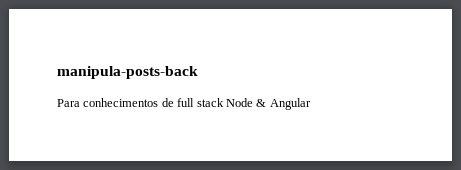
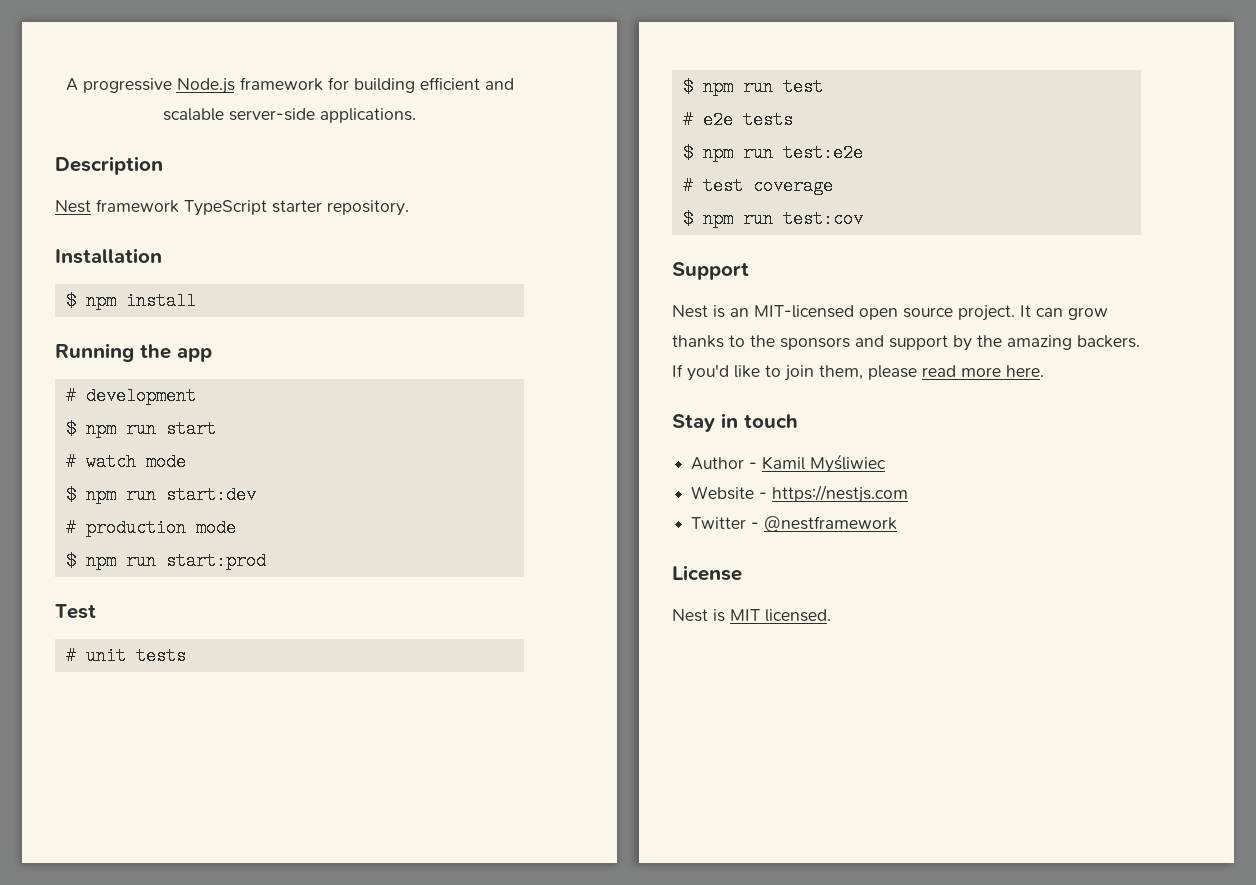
- manipula-posts-back
- Para conhecimentos de full stack Node & Angular
+ A progressive Node.js framework for building efficient and scalable server-side applications.
+ Description
+ Nest framework TypeScript starter repository.
+ Installation
+ $ npm install
+ Running the app
+ # development
+ $ npm run start
+ # watch mode
+ $ npm run start:dev
+ # production mode
+ $ npm run start:prod
+ Test
+ # unit tests
+ $ npm run test
+ # e2e tests
+ $ npm run test:e2e
+ # test coverage
+ $ npm run test:cov
+ Support
+ Nest is an MIT-licensed open source project. It can grow thanks to the sponsors and support by the amazing backers. If you'd like to join them, please read more here.
+ Stay in touch
+ Author - Kamil Myśliwiec
+ Website - https://nestjs.com
+ Twitter - @nestframework
+ License
+ Nest is MIT licensed.

